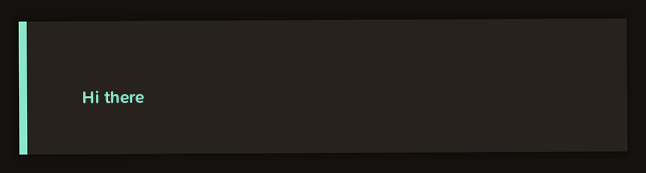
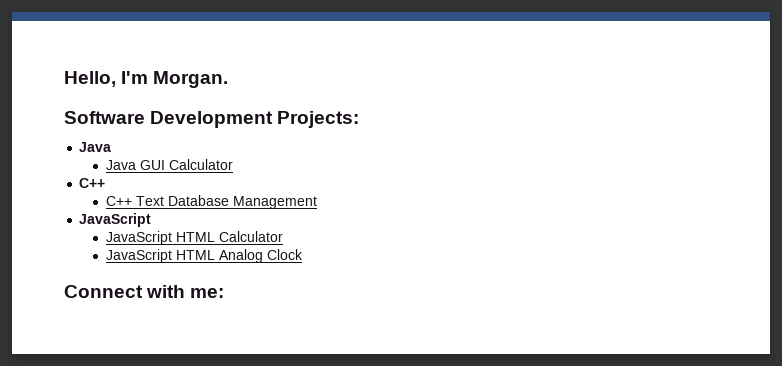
- Hi there
+ Hello, I'm Morgan.
+ Software Development Projects:
+ Java
+ Java GUI Calculator
+ C++
+ C++ Text Database Management
+ JavaScript
+ JavaScript HTML Calculator
+ JavaScript HTML Analog Clock
+ Connect with me:

